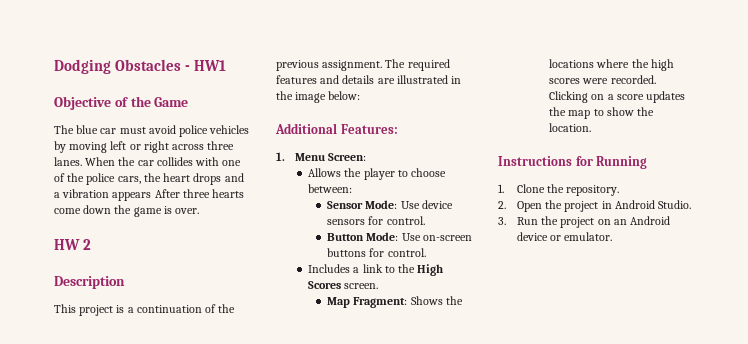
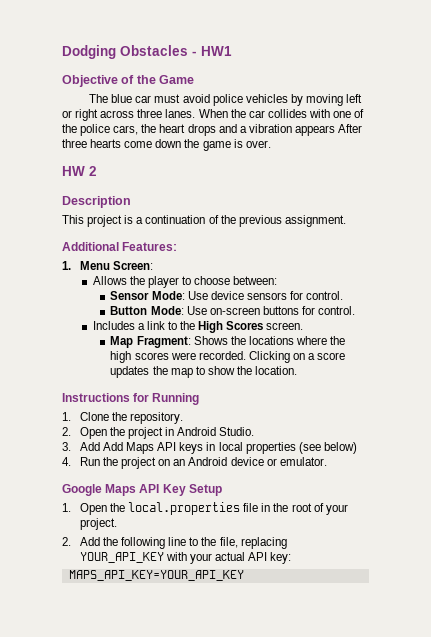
- The required features and details are illustrated in the image below:
- 3. Run the project on an Android device or emulator.
+ 3. Add Add Maps API keys in local properties (see below)
+ 4. Run the project on an Android device or emulator.
+ Google Maps API Key Setup
+ 1. Open the local.properties file in the root of your project.
+ 2. Add the following line to the file, replacing YOUR_API_KEY with your actual API key:
+ MAPS_API_KEY=YOUR_API_KEY

